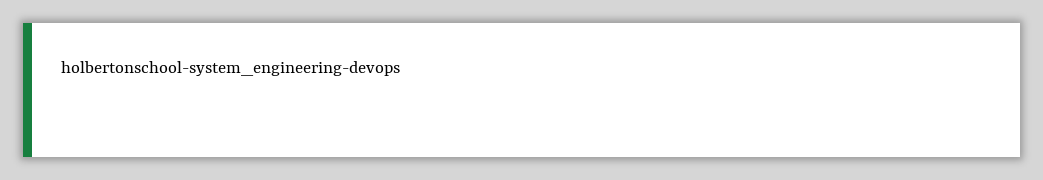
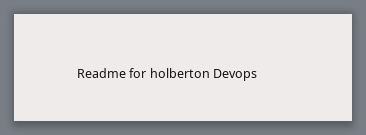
- holbertonschool-system_engineering-devops
+ Readme for holberton Devops

